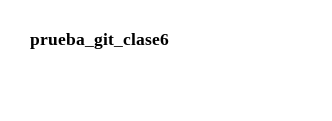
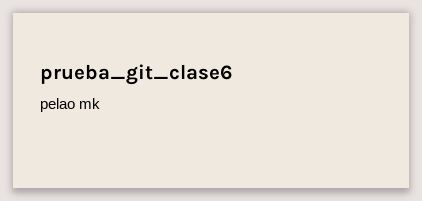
+ pelao mk

